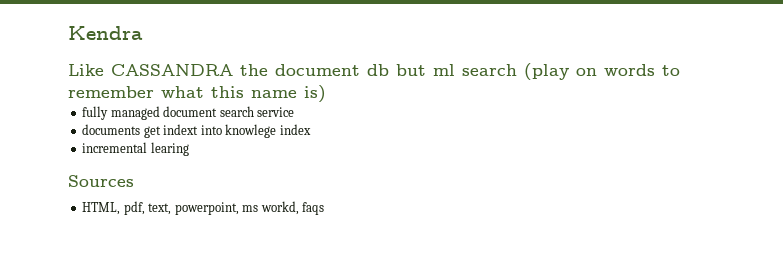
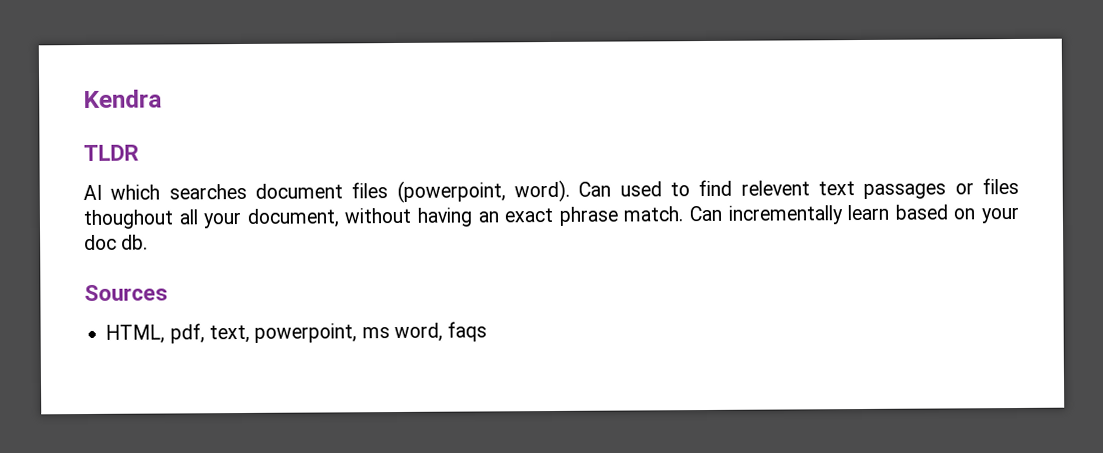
- Like CASSANDRA the document db but ml search (play on words to remember what this name is)
- fully managed document search service
- documents get indext into knowlege index
- incremental learing
+ TLDR
+ AI which searches document files (powerpoint, word). Can used to find relevent text passages or files thoughout all your document, without having an exact phrase match. Can incrementally learn based on your doc db.
- HTML, pdf, text, powerpoint, ms workd, faqs
+ HTML, pdf, text, powerpoint, ms word, faqs

